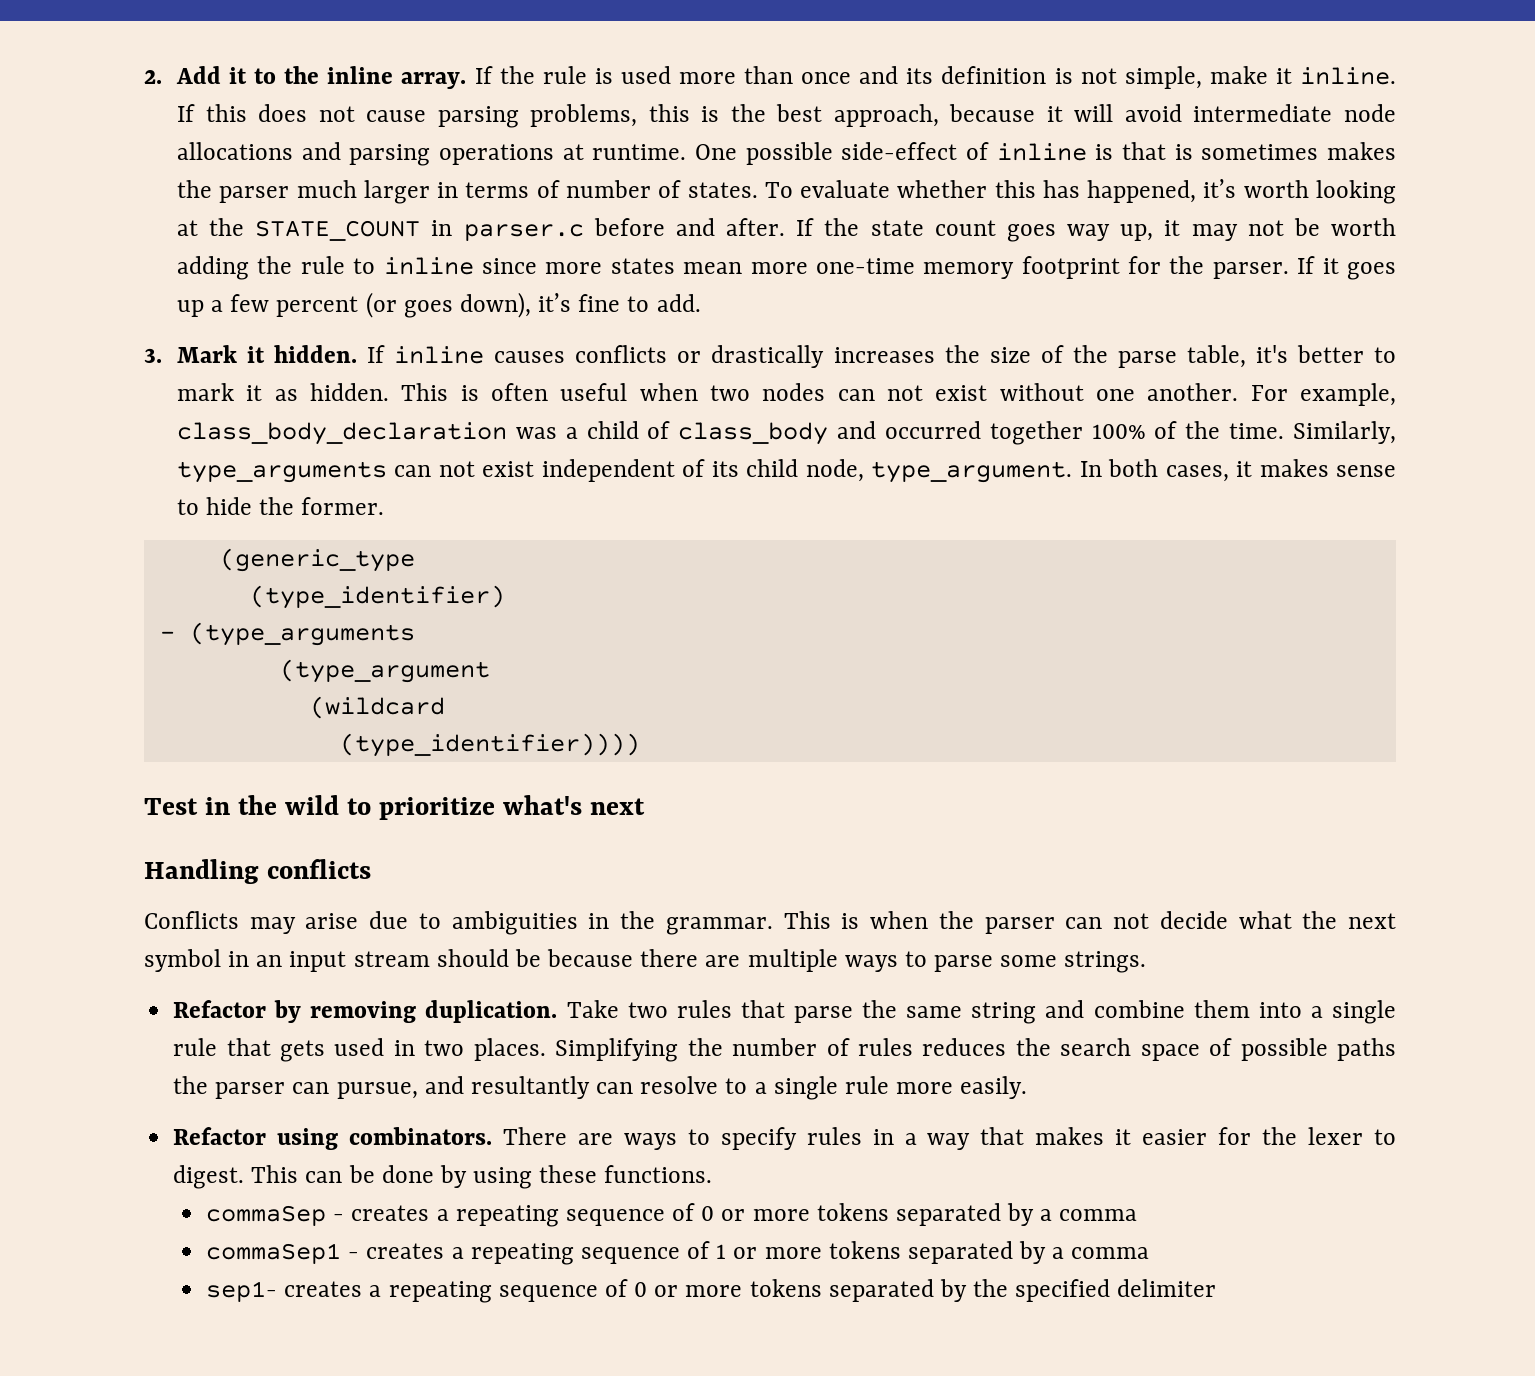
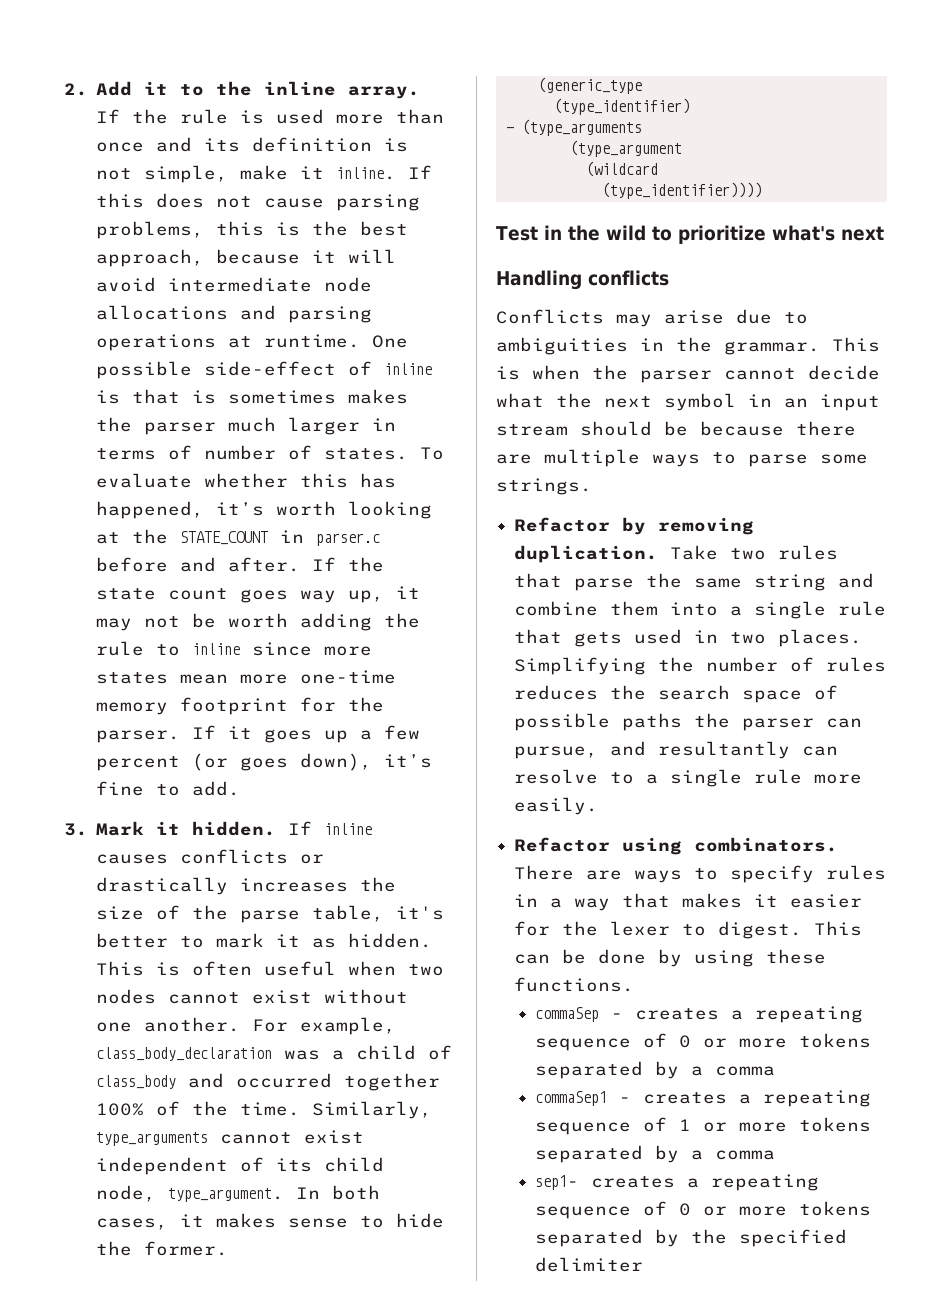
- This is often useful when two nodes can not exist without one another.
+ This is often useful when two nodes cannot exist without one another.
- Similarly, type_arguments can not exist independent of its child node, type_argument.
+ Similarly, type_arguments cannot exist independent of its child node, type_argument.
- This is when the parser can not decide what the next symbol in an input stream should be because there are multiple ways to parse some strings.
+ This is when the parser cannot decide what the next symbol in an input stream should be because there are multiple ways to parse some strings.

